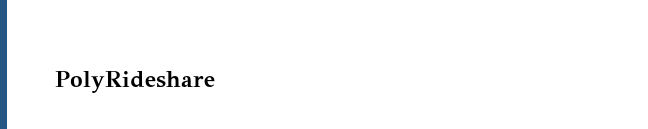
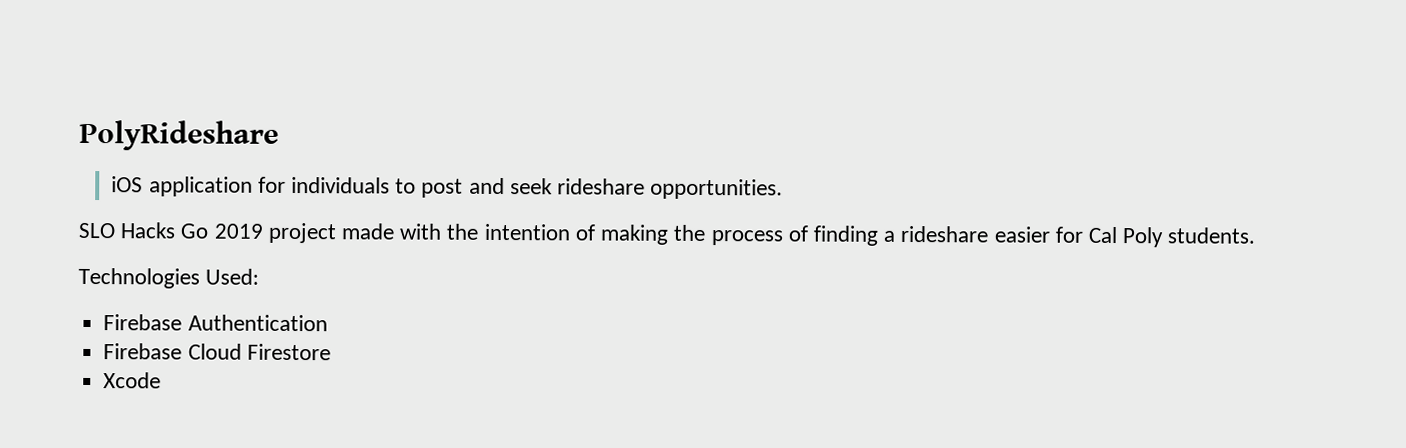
+ iOS application for individuals to post and seek rideshare opportunities.
+ SLO Hacks Go 2019 project made with the intention of making the process of finding a rideshare easier for Cal Poly students.
+ Technologies Used:
+ Firebase Authentication
+ Firebase Cloud Firestore
+ Xcode

